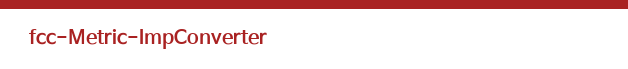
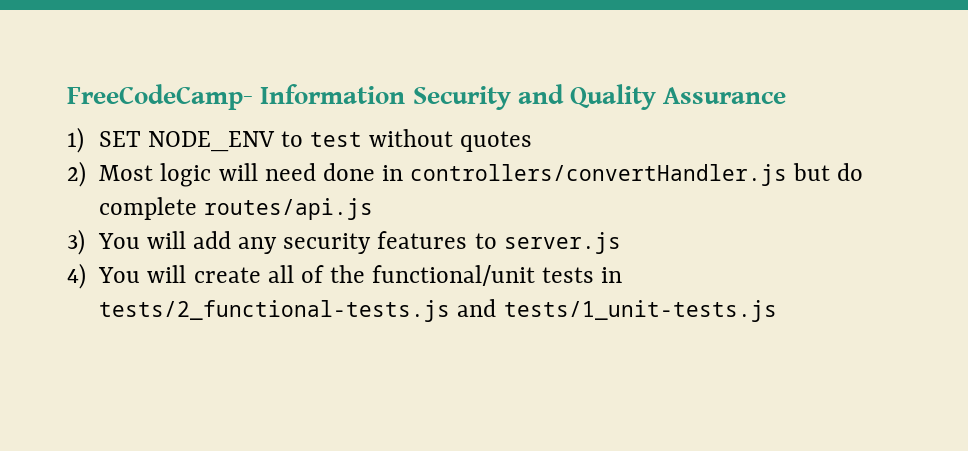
- fcc-Metric-ImpConverter
+ FreeCodeCamp- Information Security and Quality Assurance
+ 1) SET NODE_ENV to test without quotes
+ 2) Most logic will need done in controllers/convertHandler.js but do complete routes/api.js
+ 3) You will add any security features to server.js
+ 4) You will create all of the functional/unit tests in tests/2_functional-tests.js and tests/1_unit-tests.js

